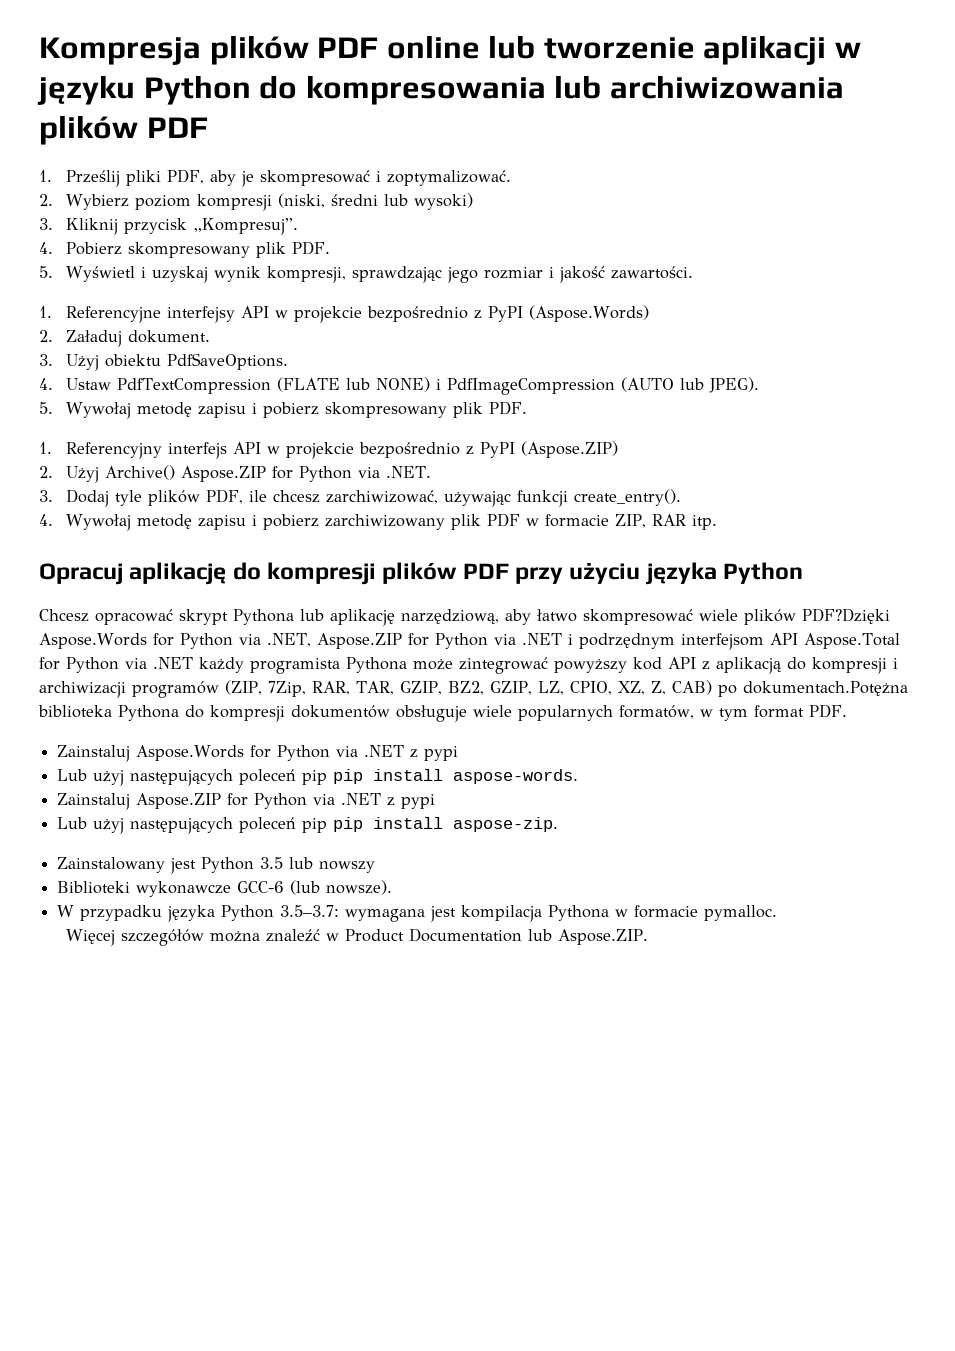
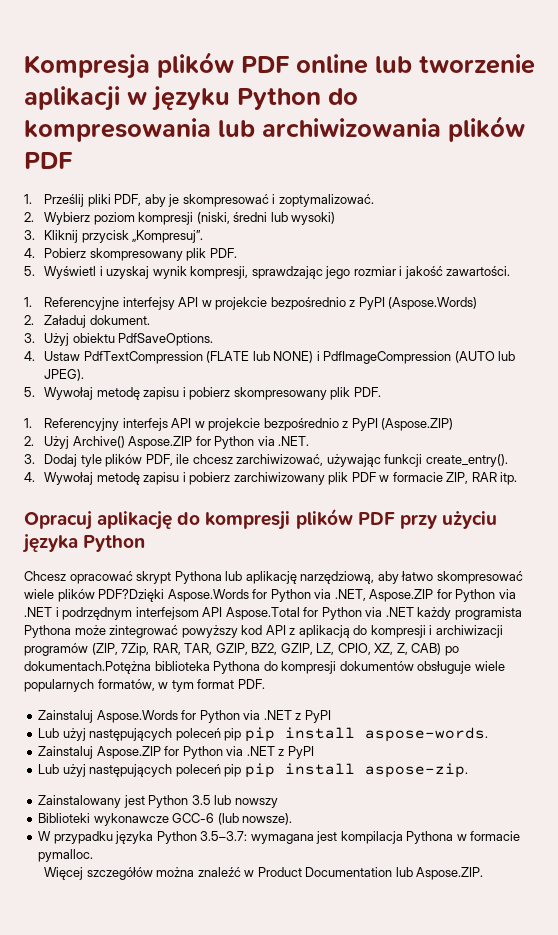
- Zainstaluj Aspose.Words for Python via .NET z pypi
+ Zainstaluj Aspose.Words for Python via .NET z PyPI
- Zainstaluj Aspose.ZIP for Python via .NET z pypi
+ Zainstaluj Aspose.ZIP for Python via .NET z PyPI

